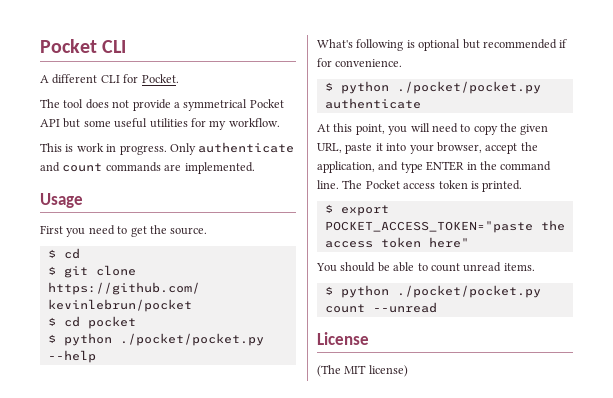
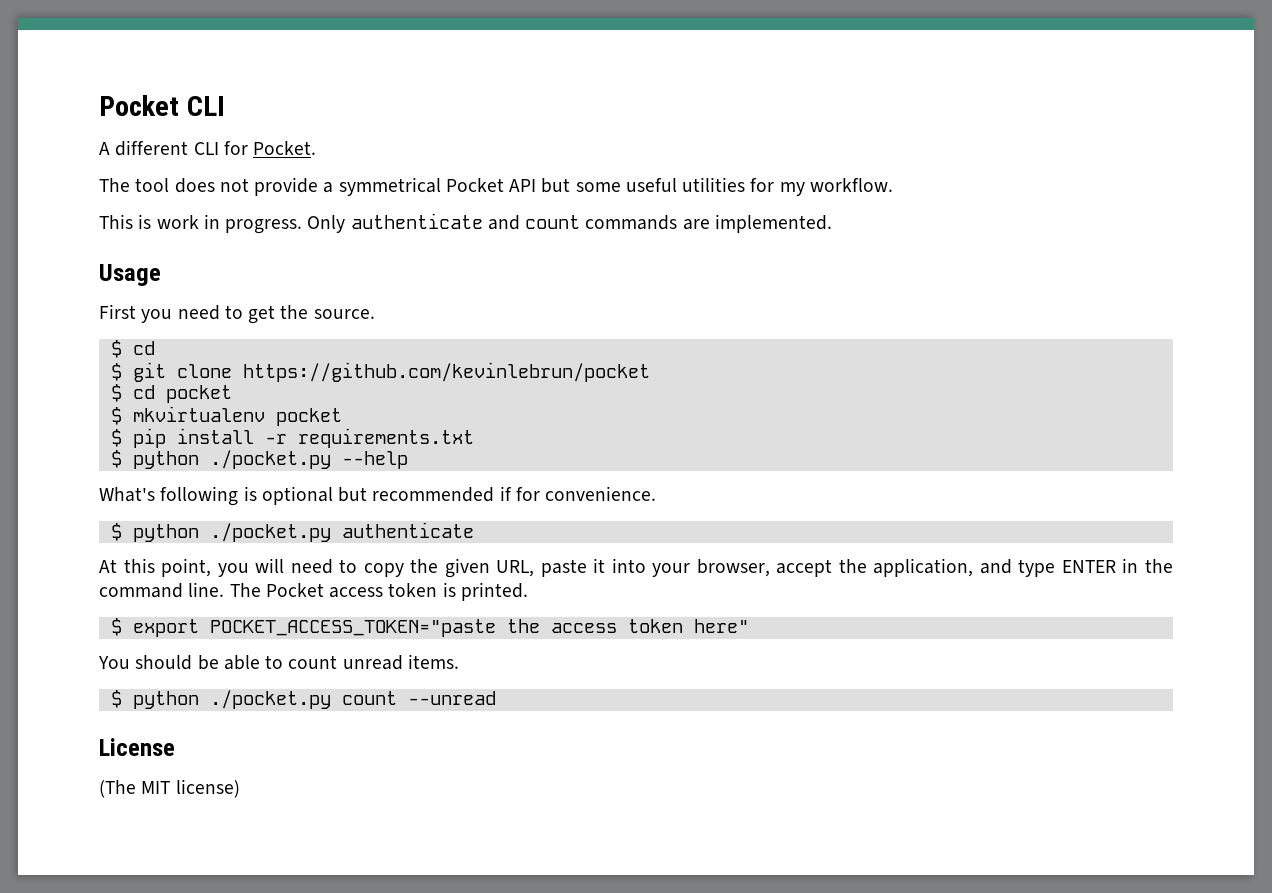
- $ python ./pocket/pocket.py --help
+ $ mkvirtualenv pocket
+ $ pip install -r requirements.txt
+ $ python ./pocket.py --help
- $ python ./pocket/pocket.py authenticate
+ $ python ./pocket.py authenticate
- $ python ./pocket/pocket.py count --unread
+ $ python ./pocket.py count --unread

